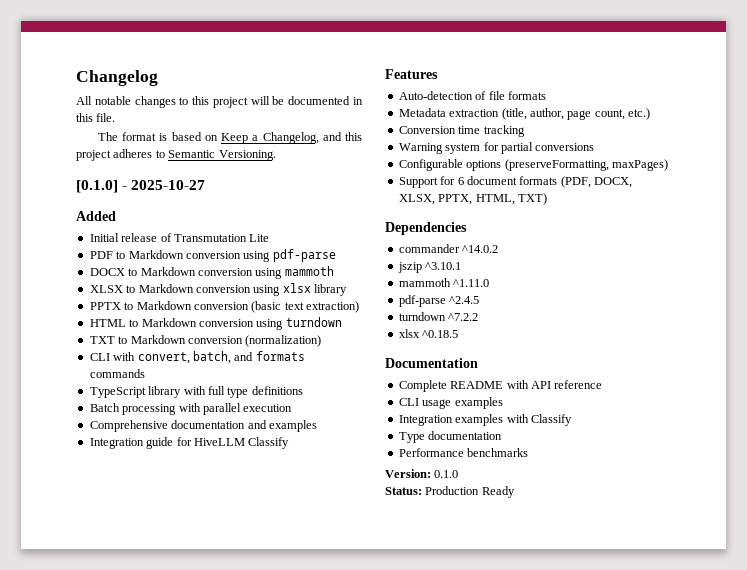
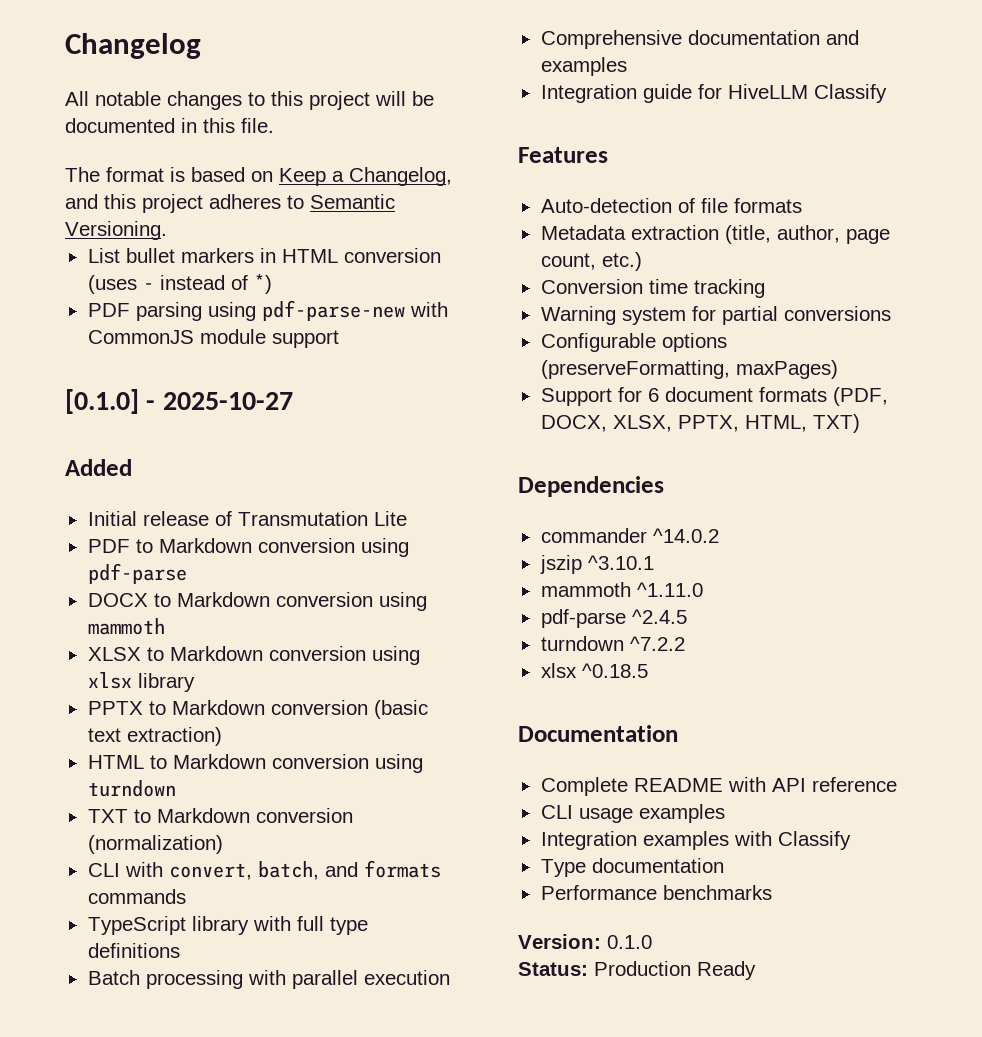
+ List bullet markers in HTML conversion (uses - instead of *)
+ PDF parsing using pdf-parse-new with CommonJS module support

